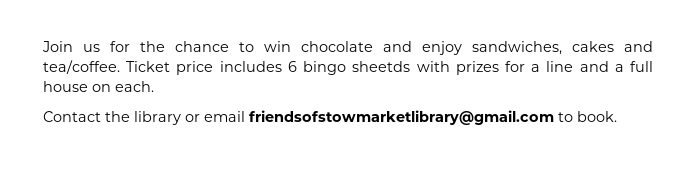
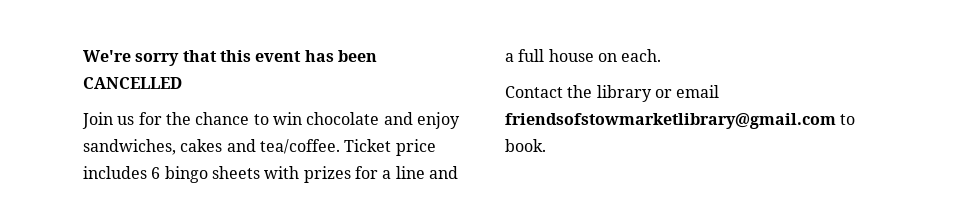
+ We're sorry that this event has been CANCELLED
- Ticket price includes 6 bingo sheetds with prizes for a line and a full house on each.
+ Ticket price includes 6 bingo sheets with prizes for a line and a full house on each.

